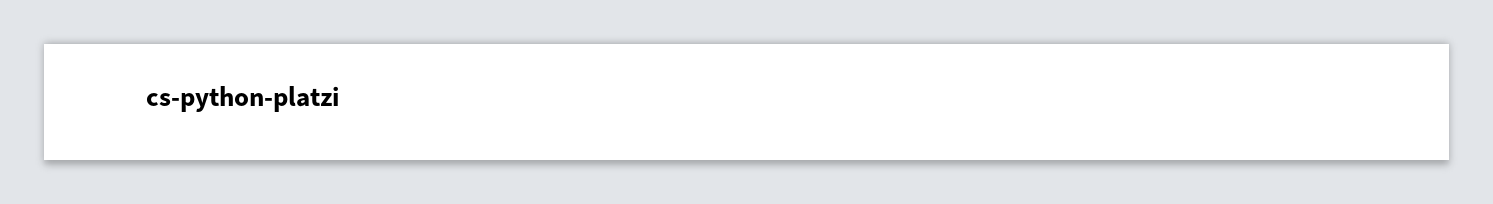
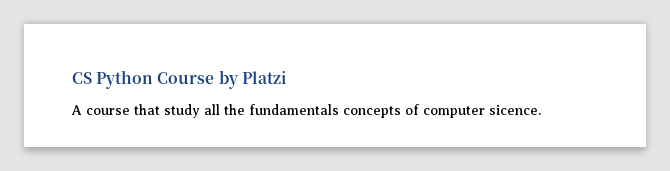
- cs-python-platzi
+ CS Python Course by Platzi
+ A course that study all the fundamentals concepts of computer sicence.

